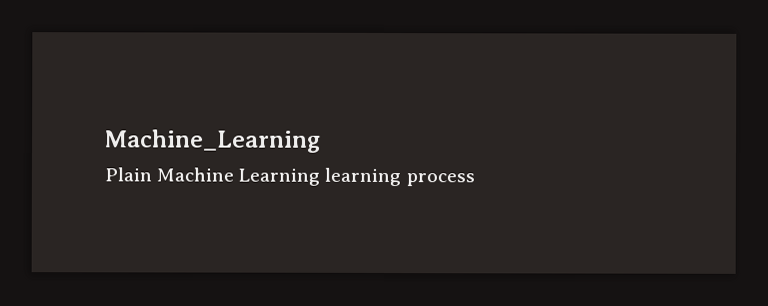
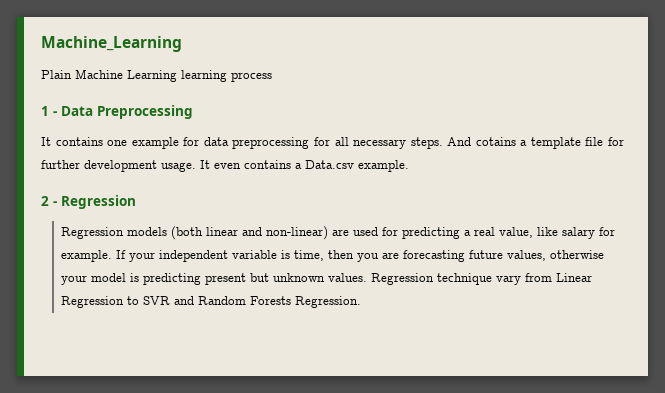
+ 1 - Data Preprocessing
+ It contains one example for data preprocessing for all necessary steps. And cotains a template file for further development usage. It even contains a Data.csv example.
+ 2 - Regression
+ Regression models (both linear and non-linear) are used for predicting a real value, like salary for example. If your independent variable is time, then you are forecasting future values, otherwise your model is predicting present but unknown values. Regression technique vary from Linear Regression to SVR and Random Forests Regression.

